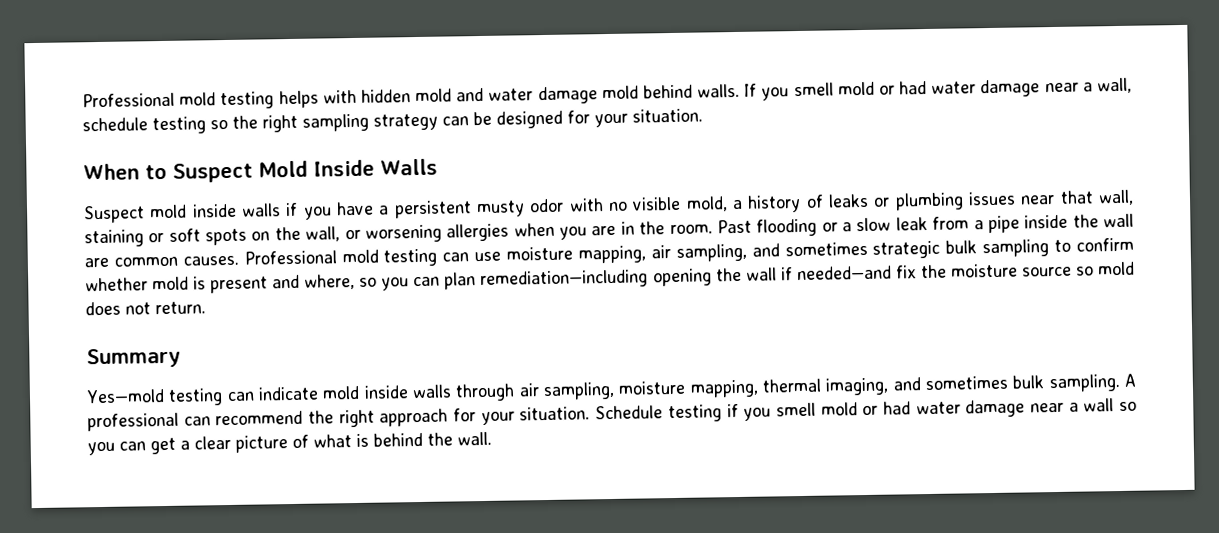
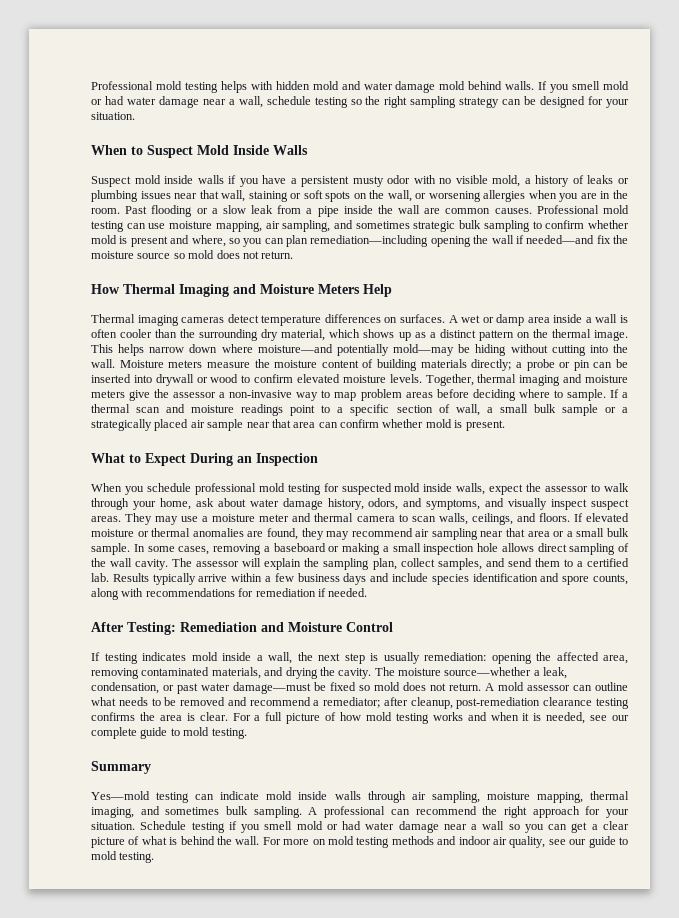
+ How Thermal Imaging and Moisture Meters Help
+ Thermal imaging cameras detect temperature differences on surfaces. A wet or damp area inside a wall is often cooler than the surrounding dry material, which shows up as a distinct pattern on the thermal image. This helps narrow down where moisture—and potentially mold—may be hiding without cutting into the wall. Moisture meters measure the moisture content of building materials directly; a probe or pin can be inserted into drywall or wood to confirm elevated moisture levels. Together, thermal imaging and moisture meters give the assessor a non-invasive way to map problem areas before deciding where to sample. If a thermal scan and moisture readings point to a specific section of wall, a small bulk sample or a strategically placed air sample near that area can confirm whether mold is present.
+ What to Expect During an Inspection
+ When you schedule professional mold testing for suspected mold inside walls, expect the assessor to walk through your home, ask about water damage history, odors, and symptoms, and visually inspect suspect areas. They may use a moisture meter and thermal camera to scan walls, ceilings, and floors. If elevated moisture or thermal anomalies are found, they may recommend air sampling near that area or a small bulk sample. In some cases, removing a baseboard or making a small inspection hole allows direct sampling of the wall cavity. The assessor will explain the sampling plan, collect samples, and send them to a certified lab. Results typically arrive within a few business days and include species identification and spore counts, along with recommendations for remediation if needed.
+ After Testing: Remediation and Moisture Control
+ If testing indicates mold inside a wall, the next step is usually remediation: opening the affected area, removing contaminated materials, and drying the cavity. The moisture source—whether a leak, condensation, or past water damage—must be fixed so mold does not return. A mold assessor can outline what needs to be removed and recommend a remediator; after cleanup, post-remediation clearance testing confirms the area is clear. For a full picture of how mold testing works and when it is needed, see our complete guide to mold testing.
+ For more on mold testing methods and indoor air quality, see our guide to mold testing.

